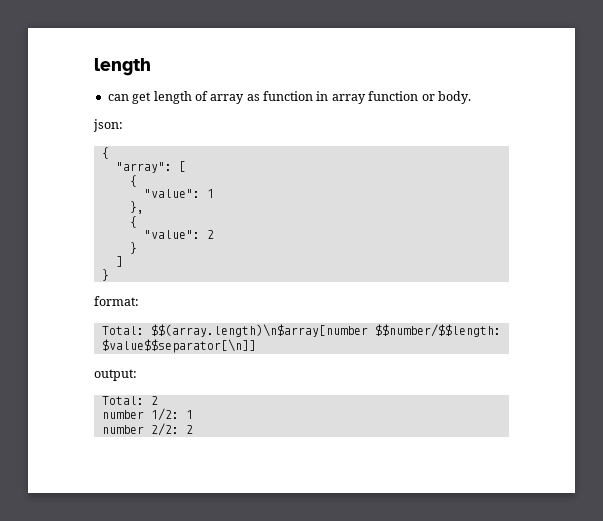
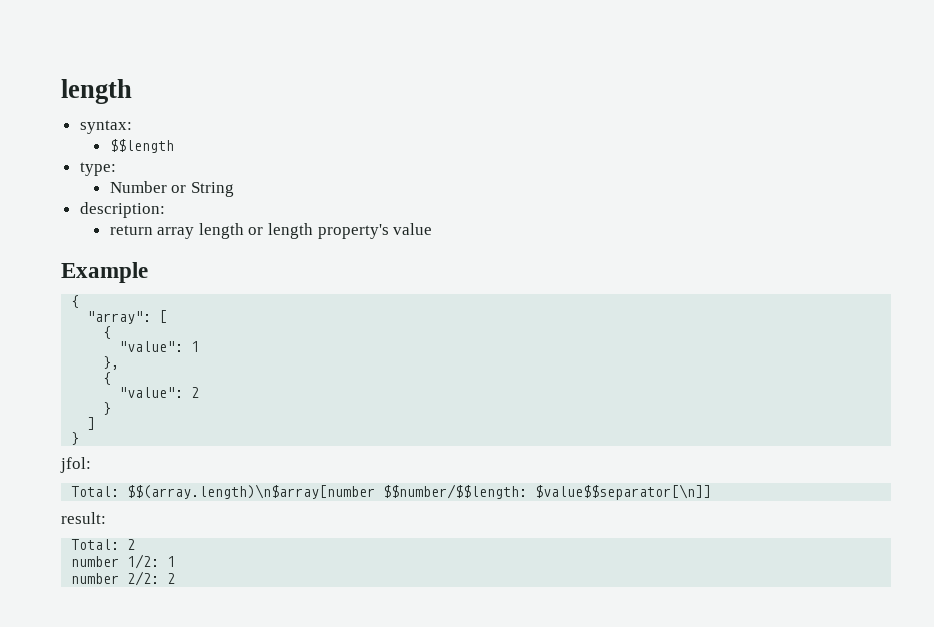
- can get length of array as function in array function or body.
- json:
+ syntax:
+ $$length
+ type:
+ Number or String
+ description:
+ return array length or length property's value
+ Example
- format:
+ jfol:
- output:
+ result:

